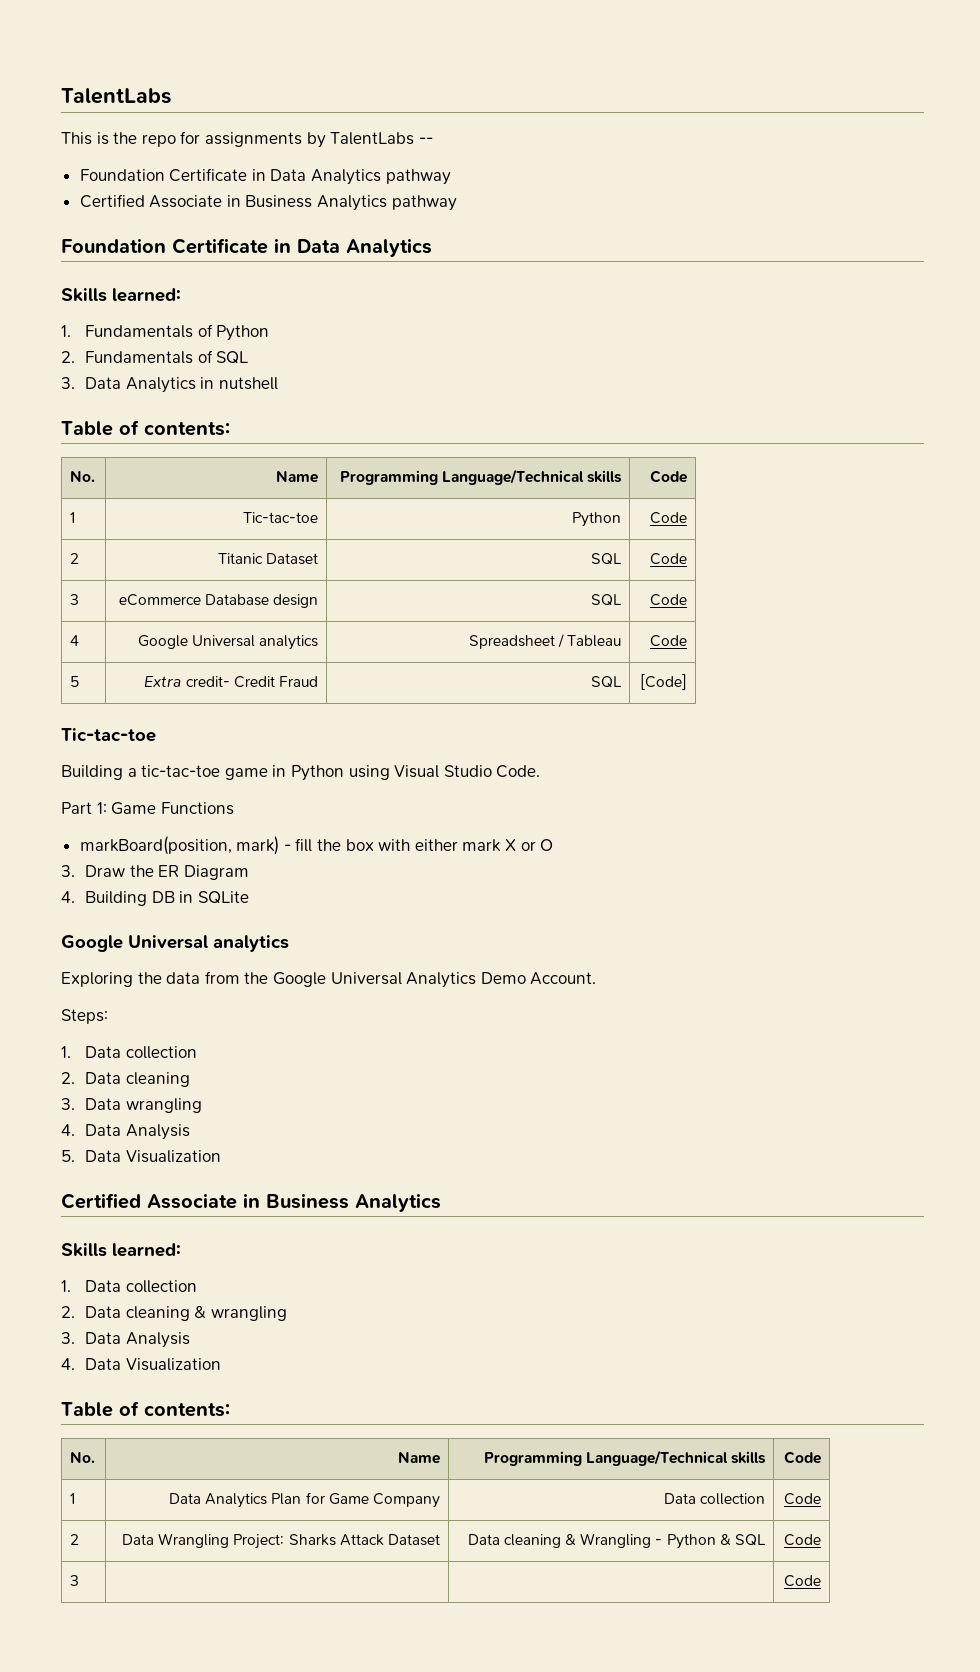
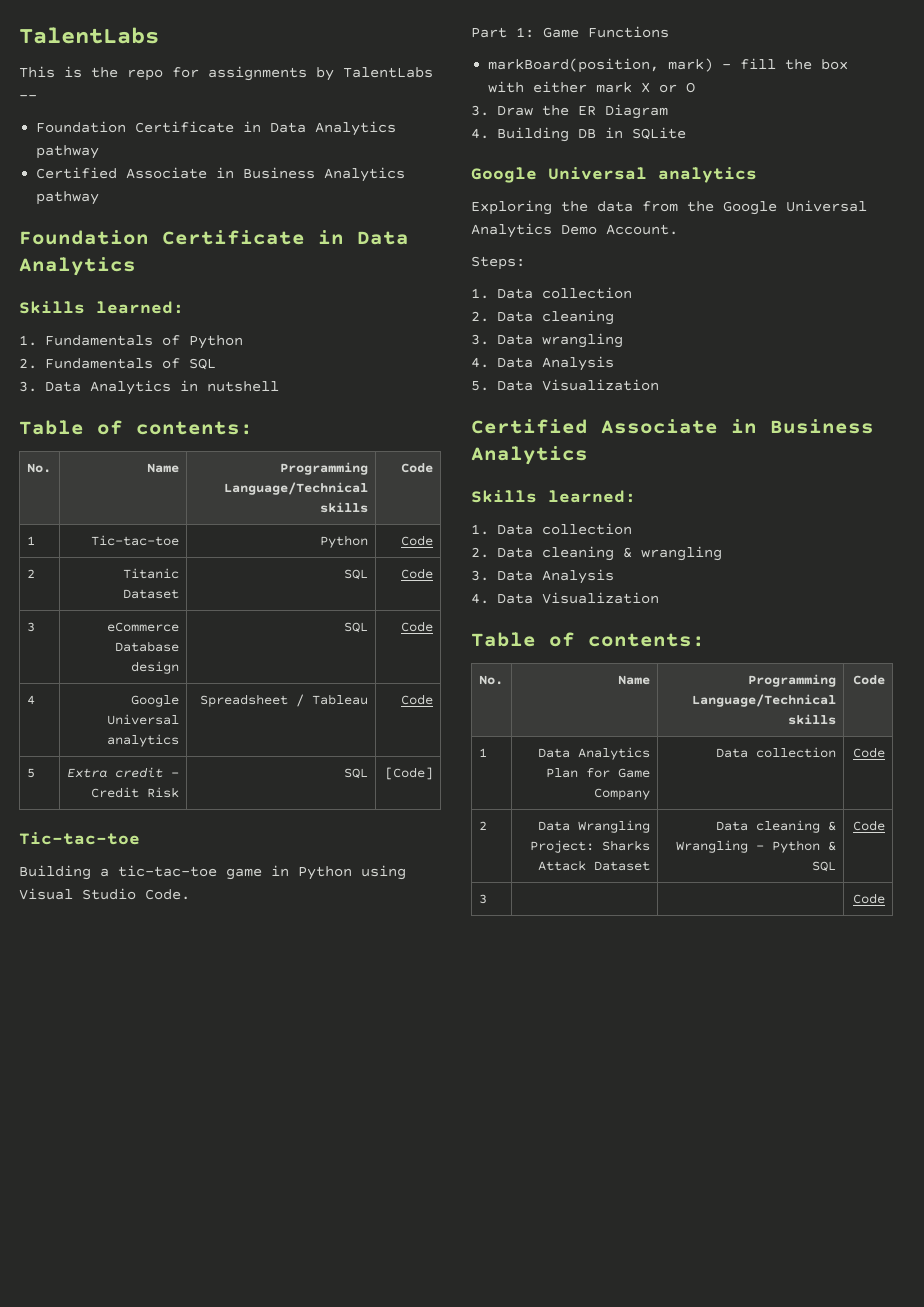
- 5 | Extra credit- Credit Fraud | SQL | [Code]
+ 5 | Extra credit - Credit Risk | SQL | [Code]

